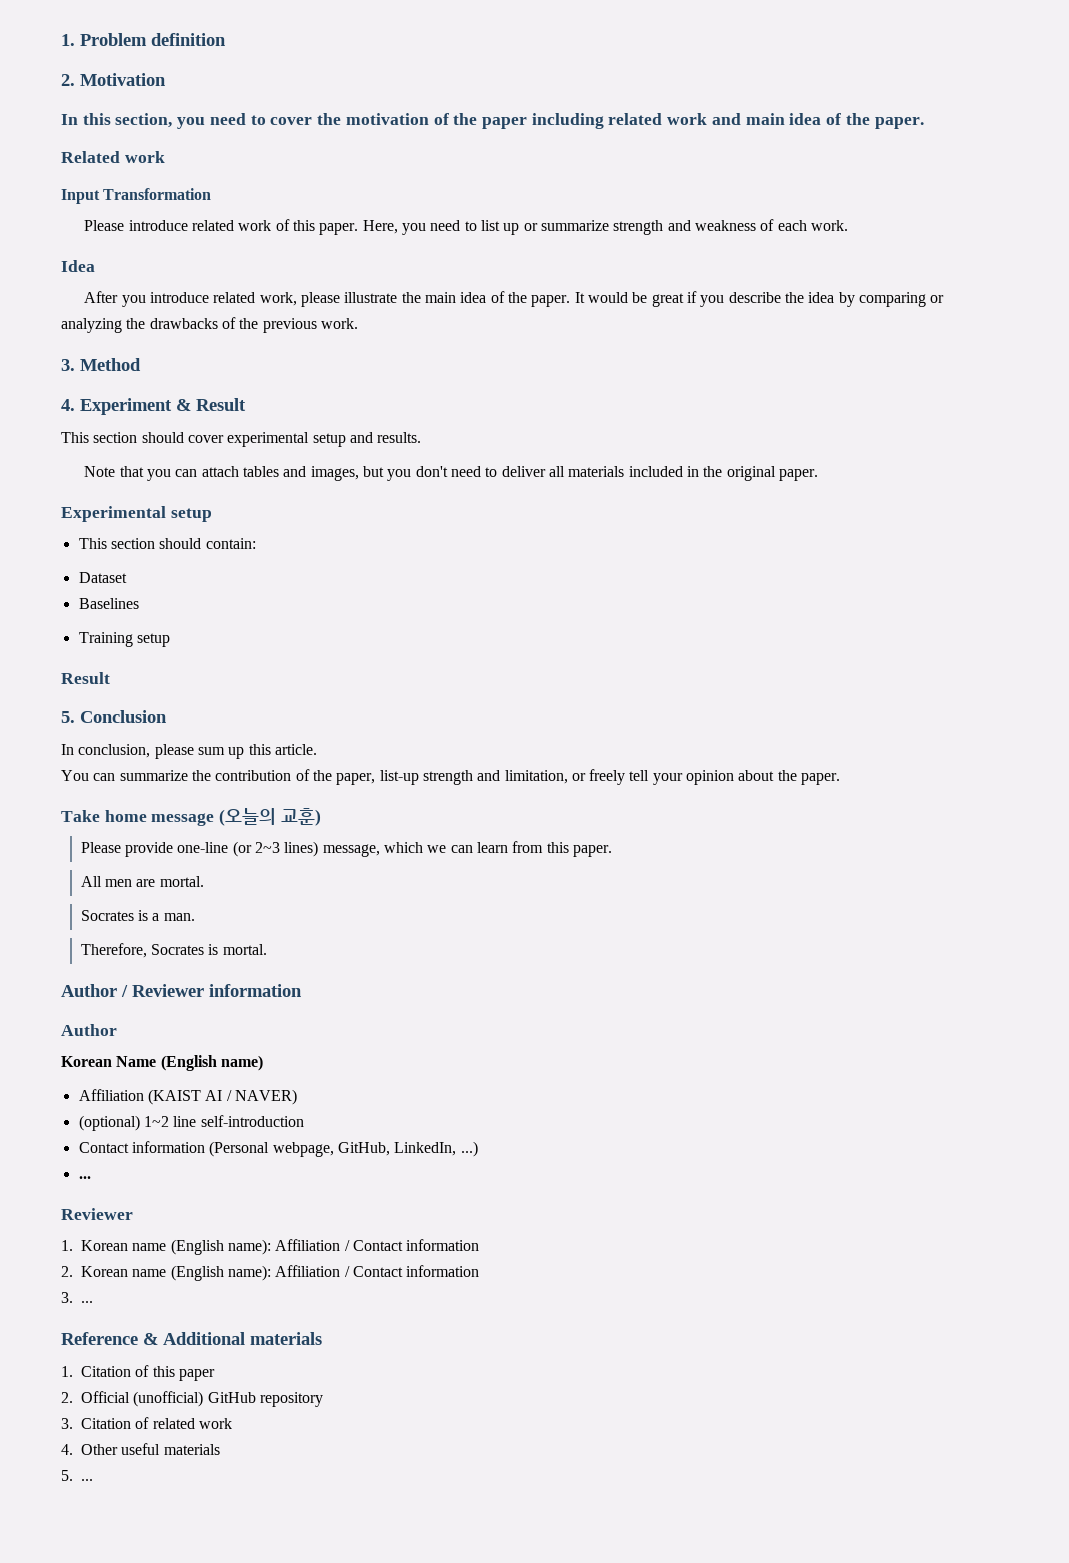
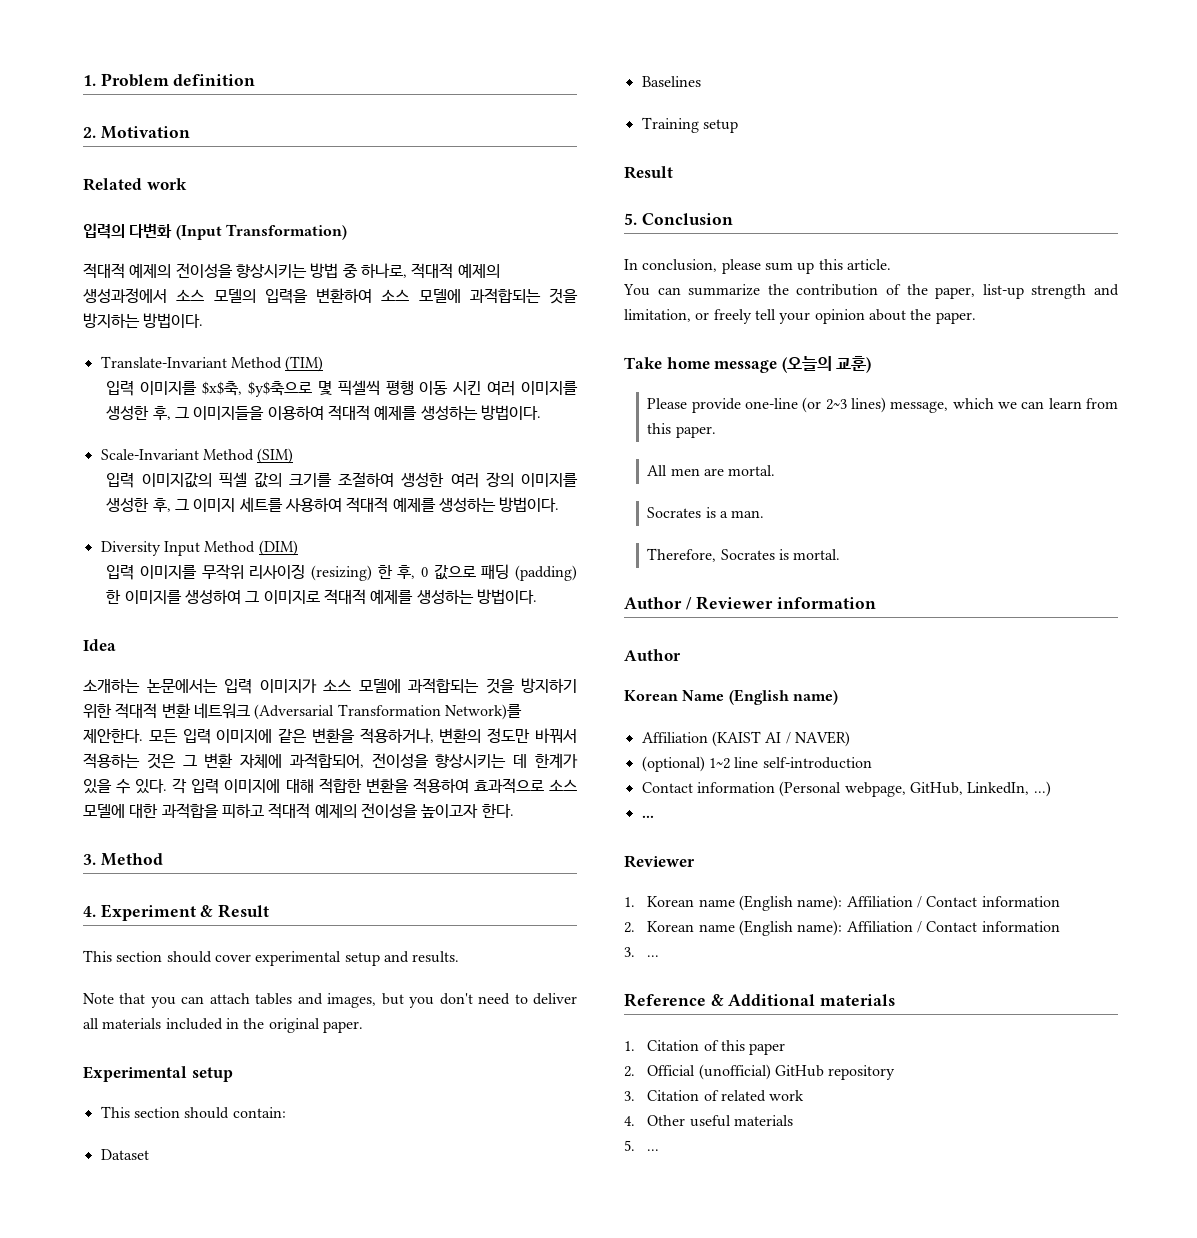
- In this section, you need to cover the motivation of the paper including related work and main idea of the paper.
  Related work
- Input Transformation
- Please introduce related work of this paper. Here, you need to list up or summarize strength and weakness of each work.
+ 입력의 다변화 (Input Transformation)
+ 적대적 예제의 전이성을 향상시키는 방법 중 하나로, 적대적 예제의 생성과정에서 소스 모델의 입력을 변환하여 소스 모델에 과적합되는 것을 방지하는 방법이다.
+ Translate-Invariant Method (TIM)
+ 입력 이미지를 $x$축, $y$축으로 몇 픽셀씩 평행 이동 시킨 여러 이미지를 생성한 후, 그 이미지들을 이용하여 적대적 예제를 생성하는 방법이다.
+ Scale-Invariant Method (SIM)
+ 입력 이미지값의 픽셀 값의 크기를 조절하여 생성한 여러 장의 이미지를 생성한 후, 그 이미지 세트를 사용하여 적대적 예제를 생성하는 방법이다.
+ Diversity Input Method (DIM)
+ 입력 이미지를 무작위 리사이징 (resizing) 한 후, 0 값으로 패딩 (padding) 한 이미지를 생성하여 그 이미지로 적대적 예제를 생성하는 방법이다.
  Idea
- After you introduce related work, please illustrate the main idea of the paper. It would be great if you describe the idea by comparing or analyzing the drawbacks of the previous work.
+ 소개하는 논문에서는 입력 이미지가 소스 모델에 과적합되는 것을 방지하기 위한 적대적 변환 네트워크 (Adversarial Transformation Network)를 제안한다. 모든 입력 이미지에 같은 변환을 적용하거나, 변환의 정도만 바꿔서 적용하는 것은 그 변환 자체에 과적합되어, 전이성을 향상시키는 데 한계가 있을 수 있다. 각 입력 이미지에 대해 적합한 변환을 적용하여 효과적으로 소스 모델에 대한 과적합을 피하고 적대적 예제의 전이성을 높이고자 한다.

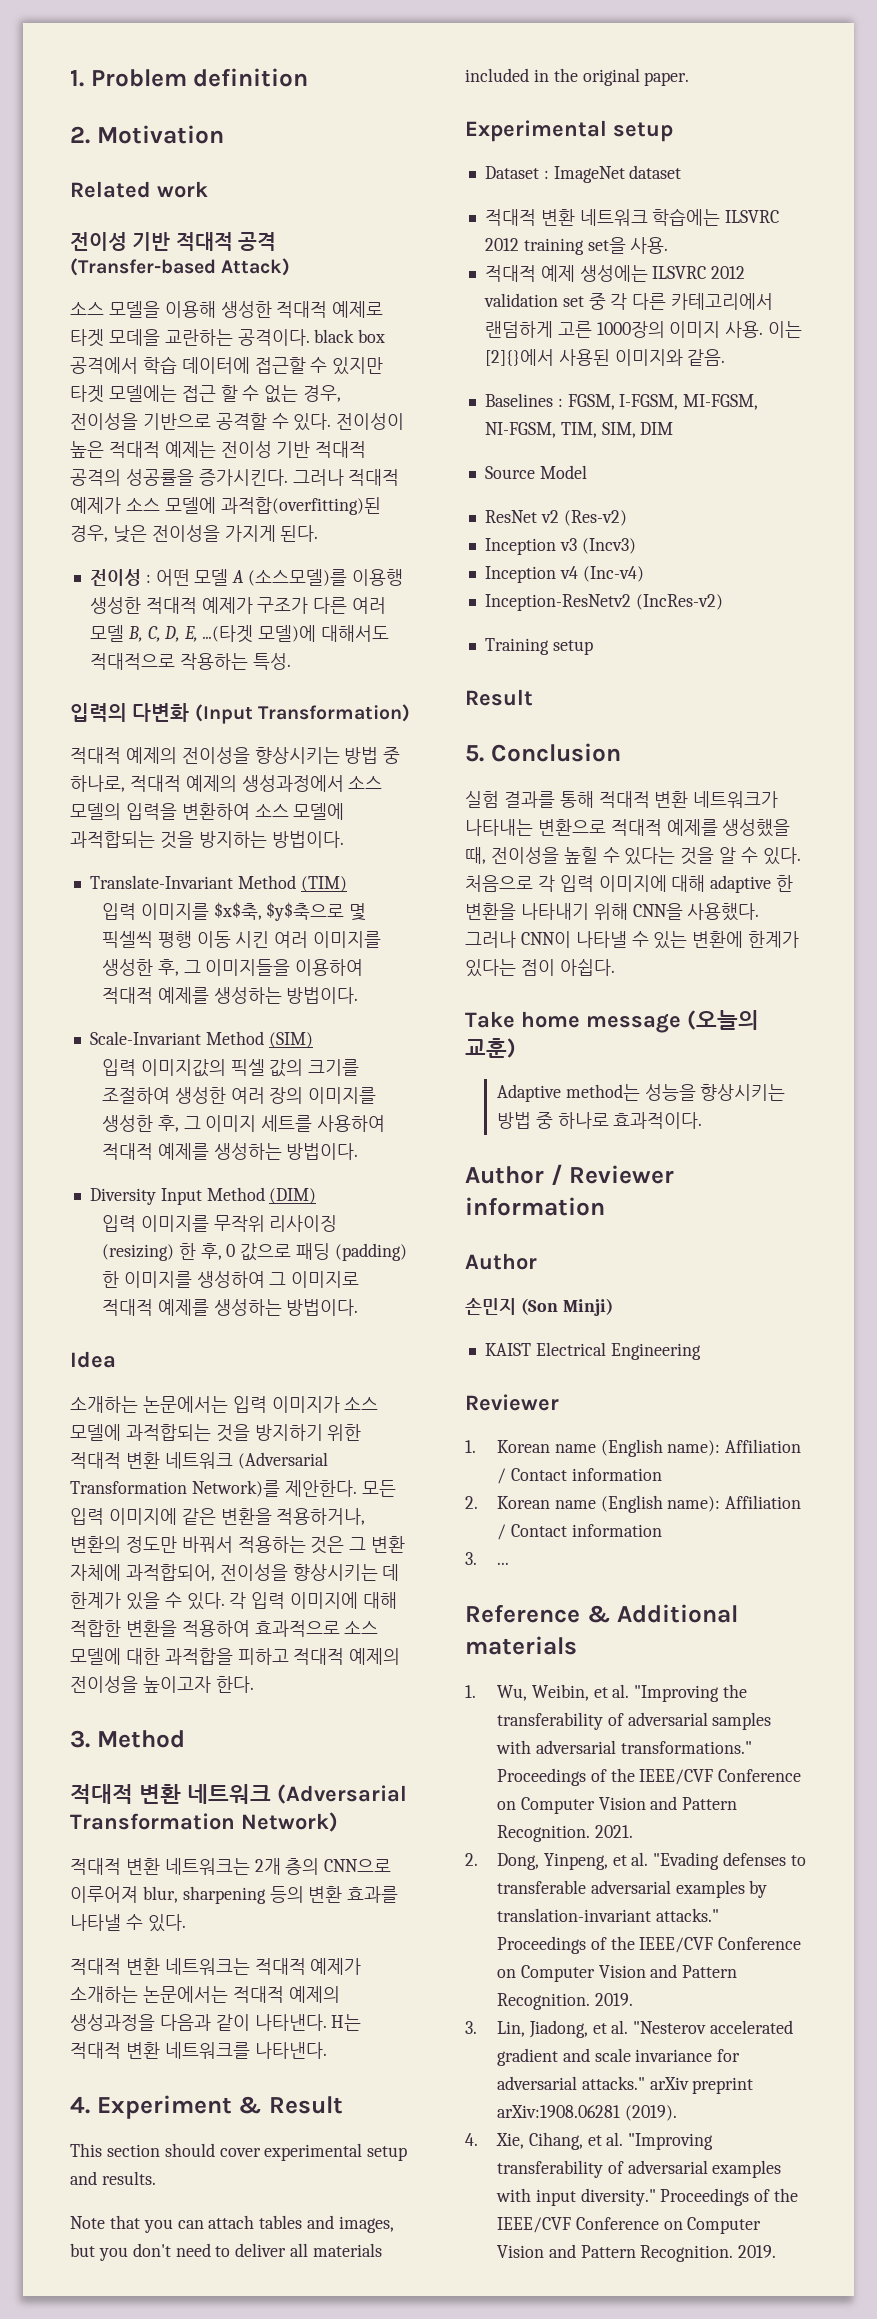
+ 전이성 기반 적대적 공격 (Transfer-based Attack)
+ 소스 모델을 이용해 생성한 적대적 예제로 타겟 모데을 교란하는 공격이다. black box 공격에서 학습 데이터에 접근할 수 있지만 타겟 모델에는 접근 할 수 없는 경우, 전이성을 기반으로 공격할 수 있다. 전이성이 높은 적대적 예제는 전이성 기반 적대적 공격의 성공률을 증가시킨다. 그러나 적대적 예제가 소스 모델에 과적합(overfitting)된 경우, 낮은 전이성을 가지게 된다.
+ 전이성 : 어떤 모델 A (소스모델)를 이용행 생성한 적대적 예제가 구조가 다른 여러 모델 B, C, D, E, ...(타겟 모델)에 대해서도 적대적으로 작용하는 특성.
+ 적대적 변환 네트워크 (Adversarial Transformation Network)
+ 적대적 변환 네트워크는 2개 층의 CNN으로 이루어져 blur, sharpening 등의 변환 효과를 나타낼 수 있다.
+ 적대적 변환 네트워크는 적대적 예제가 소개하는 논문에서는 적대적 예제의 생성과정을 다음과 같이 나타낸다. H는 적대적 변환 네트워크를 나타낸다.
- This section should contain:
- Dataset
- Baselines
+ Dataset : ImageNet dataset
+ 적대적 변환 네트워크 학습에는 ILSVRC 2012 training set을 사용.
+ 적대적 예제 생성에는 ILSVRC 2012 validation set 중 각 다른 카테고리에서 랜덤하게 고른 1000장의 이미지 사용. 이는 [2]{}에서 사용된 이미지와 같음.
+ Baselines : FGSM, I-FGSM, MI-FGSM, NI-FGSM, TIM, SIM, DIM
+ Source Model
+ ResNet v2 (Res-v2)
+ Inception v3 (Incv3)
+ Inception v4 (Inc-v4)
+ Inception-ResNetv2 (IncRes-v2)
- In conclusion, please sum up this article.
- You can summarize the contribution of the paper, list-up strength and limitation, or freely tell your opinion about the paper.
+ 실험 결과를 통해 적대적 변환 네트워크가 나타내는 변환으로 적대적 예제를 생성했을 때, 전이성을 높힐 수 있다는 것을 알 수 있다. 처음으로 각 입력 이미지에 대해 adaptive 한 변환을 나타내기 위해 CNN을 사용했다. 그러나 CNN이 나타낼 수 있는 변환에 한계가 있다는 점이 아쉽다.
- Please provide one-line (or 2~3 lines) message, which we can learn from this paper.
- All men are mortal.
- Socrates is a man.
- Therefore, Socrates is mortal.
+ Adaptive method는 성능을 향상시키는 방법 중 하나로 효과적이다.
- Korean Name (English name)
- Affiliation (KAIST AI / NAVER)
- (optional) 1~2 line self-introduction
- Contact information (Personal webpage, GitHub, LinkedIn, ...)
- ...
+ 손민지 (Son Minji)
+ KAIST Electrical Engineering
- 1. Citation of this paper
- 2. Official (unofficial) GitHub repository
- 3. Citation of related work
- 4. Other useful materials
- 5. ...
+ 1. Wu, Weibin, et al. "Improving the transferability of adversarial samples with adversarial transformations." Proceedings of the IEEE/CVF Conference on Computer Vision and Pattern Recognition. 2021.
+ 2. Dong, Yinpeng, et al. "Evading defenses to transferable adversarial examples by translation-invariant attacks." Proceedings of the IEEE/CVF Conference on Computer Vision and Pattern Recognition. 2019.
+ 3. Lin, Jiadong, et al. "Nesterov accelerated gradient and scale invariance for adversarial attacks." arXiv preprint arXiv:1908.06281 (2019).
+ 4. Xie, Cihang, et al. "Improving transferability of adversarial examples with input diversity." Proceedings of the IEEE/CVF Conference on Computer Vision and Pattern Recognition. 2019.

